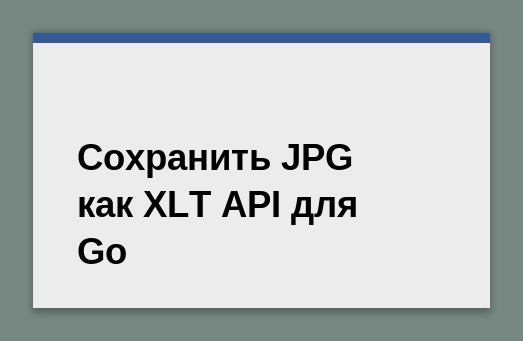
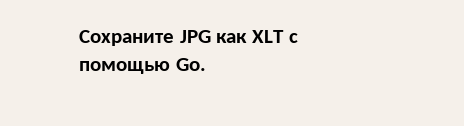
- Сохранить JPG как XLT API для Go
+ Сохраните JPG как XLT с помощью Go.

